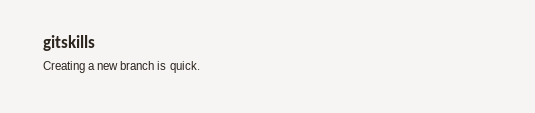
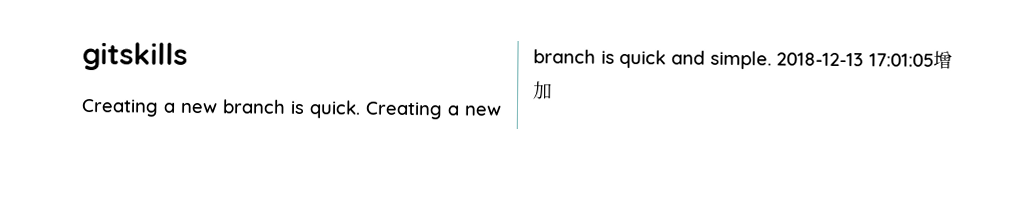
+ Creating a new branch is quick and simple. 2018-12-13 17:01:05增加

